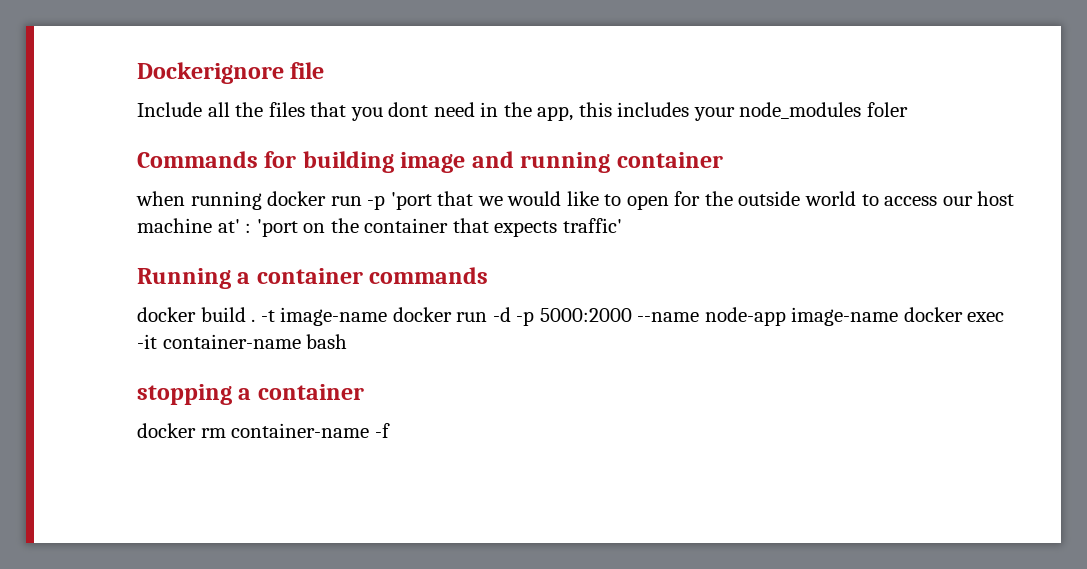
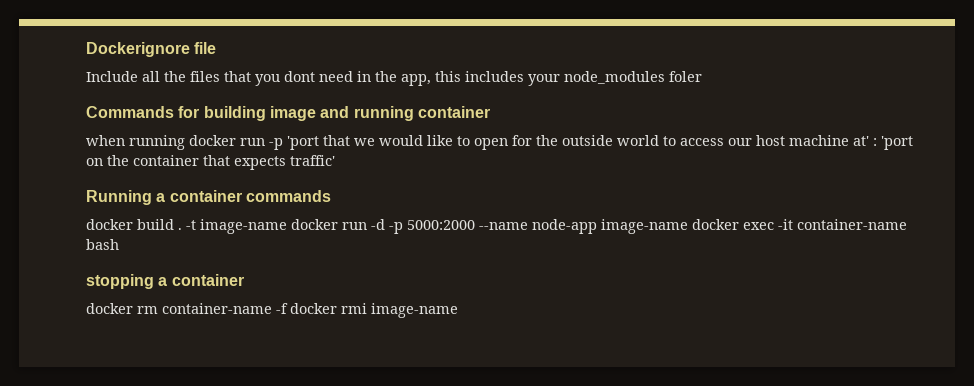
- docker rm container-name -f
+ docker rm container-name -f docker rmi image-name

